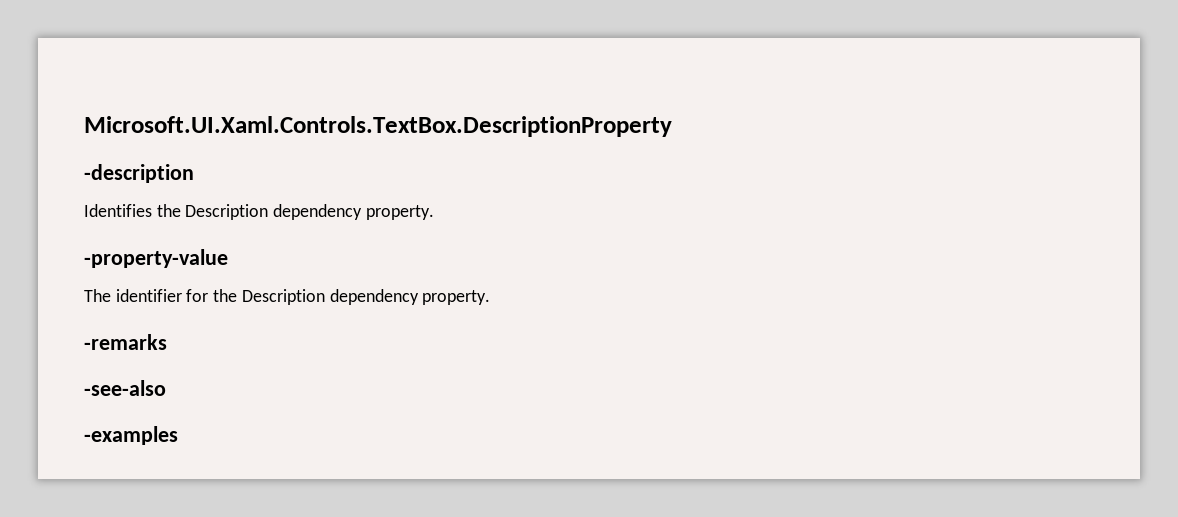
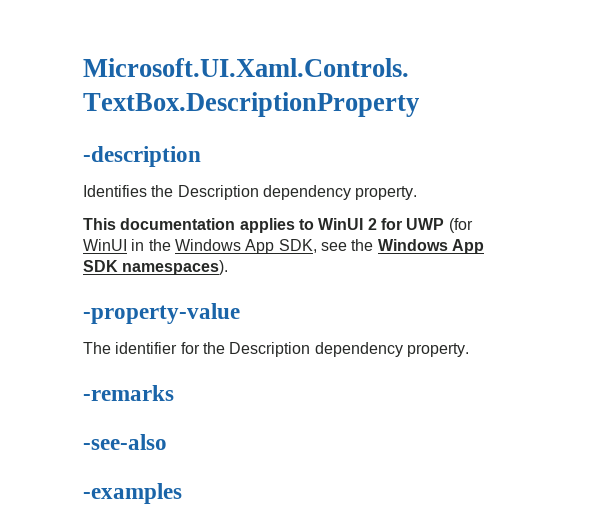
+ This documentation applies to WinUI 2 for UWP (for WinUI in the Windows App SDK, see the Windows App SDK namespaces).

